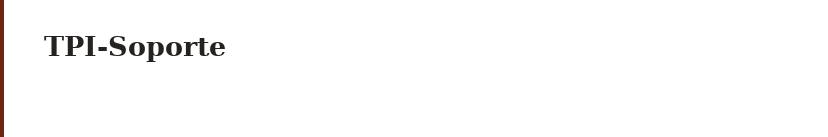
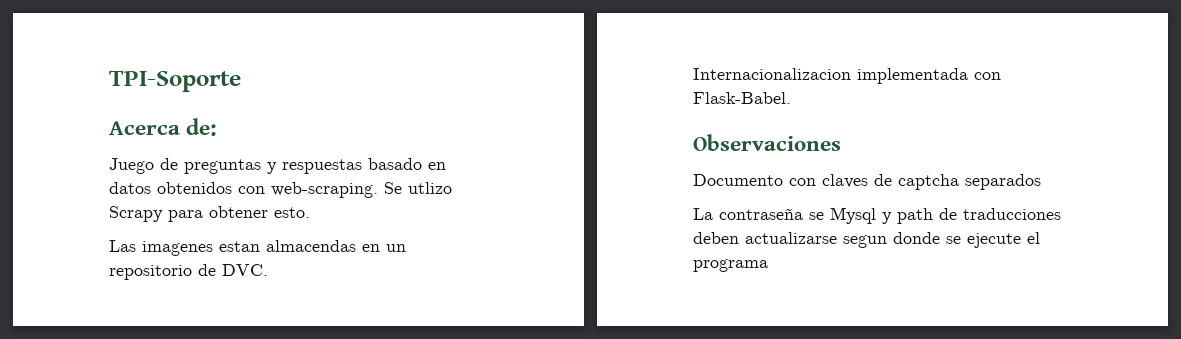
+ Acerca de:
+ Juego de preguntas y respuestas basado en datos obtenidos con web-scraping. Se utlizo Scrapy para obtener esto.
+ Las imagenes estan almacendas en un repositorio de DVC.
+ Internacionalizacion implementada con Flask-Babel.
+ Observaciones
+ Documento con claves de captcha separados
+ La contraseña se Mysql y path de traducciones deben actualizarse segun donde se ejecute el programa

